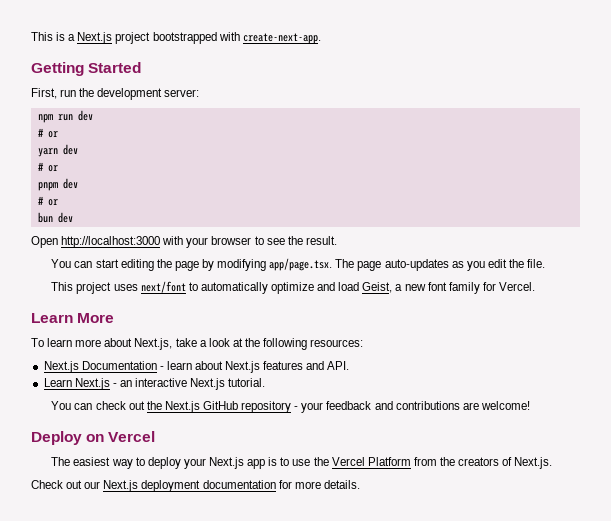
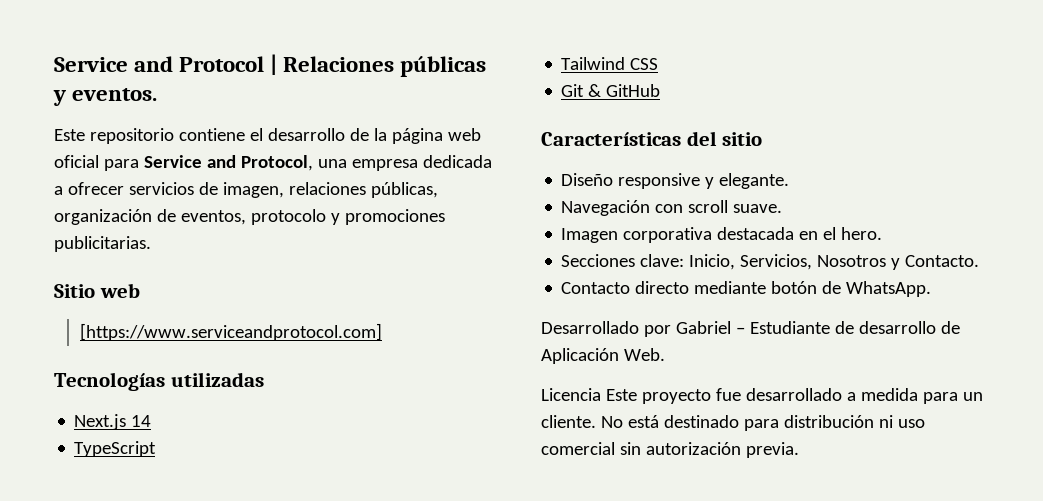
- This is a Next.js project bootstrapped with create-next-app.
- Getting Started
- First, run the development server:
- npm run dev
- # or
- yarn dev
- # or
- pnpm dev
- # or
- bun dev
- Open http://localhost:3000 with your browser to see the result.
- You can start editing the page by modifying app/page.tsx. The page auto-updates as you edit the file.
- This project uses next/font to automatically optimize and load Geist, a new font family for Vercel.
- Learn More
- To learn more about Next.js, take a look at the following resources:
- Next.js Documentation - learn about Next.js features and API.
- Learn Next.js - an interactive Next.js tutorial.
- You can check out the Next.js GitHub repository - your feedback and contributions are welcome!
- Deploy on Vercel
- The easiest way to deploy your Next.js app is to use the Vercel Platform from the creators of Next.js.
- Check out our Next.js deployment documentation for more details.
+ Service and Protocol | Relaciones públicas y eventos.
+ Este repositorio contiene el desarrollo de la página web oficial para Service and Protocol, una empresa dedicada a ofrecer servicios de imagen, relaciones públicas, organización de eventos, protocolo y promociones publicitarias.
+ Sitio web
+ [https://www.serviceandprotocol.com]
+ Tecnologías utilizadas
+ Next.js 14
+ TypeScript
+ Tailwind CSS
+ Git & GitHub
+ Características del sitio
+ Diseño responsive y elegante.
+ Navegación con scroll suave.
+ Imagen corporativa destacada en el hero.
+ Secciones clave: Inicio, Servicios, Nosotros y Contacto.
+ Contacto directo mediante botón de WhatsApp.
+ Desarrollado por Gabriel – Estudiante de desarrollo de Aplicación Web.
+ Licencia Este proyecto fue desarrollado a medida para un cliente. No está destinado para distribución ni uso comercial sin autorización previa.

